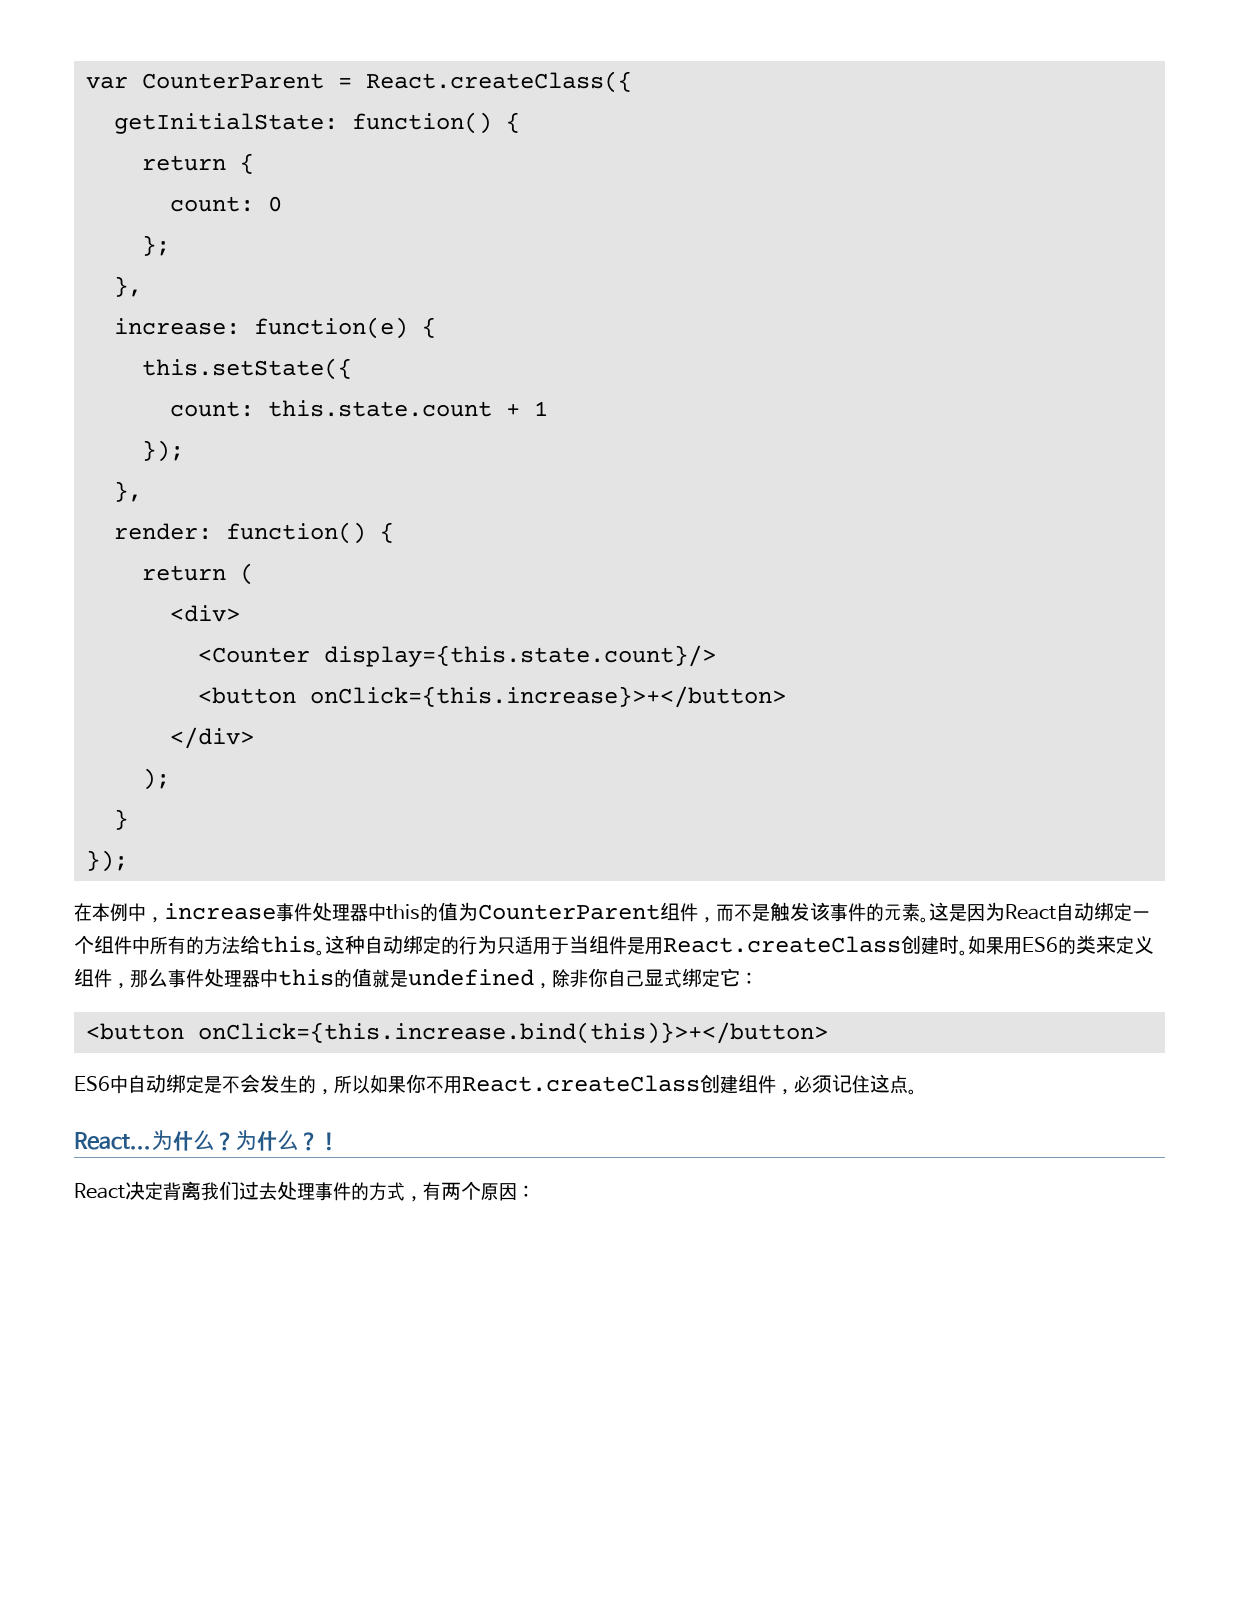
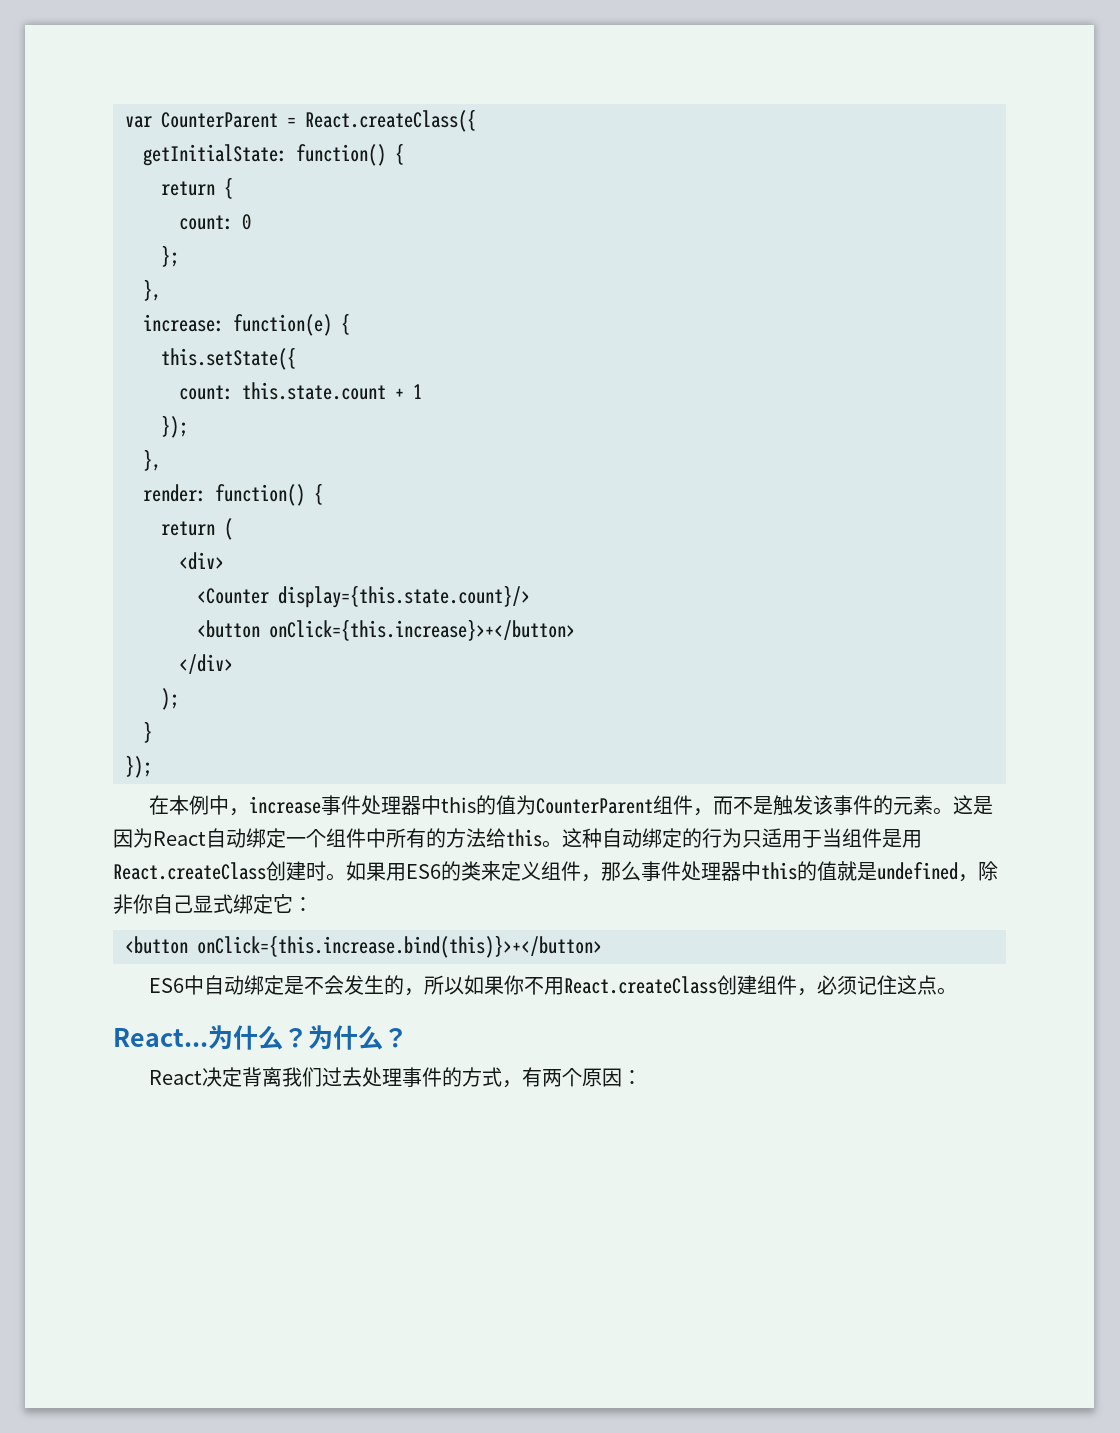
- ！

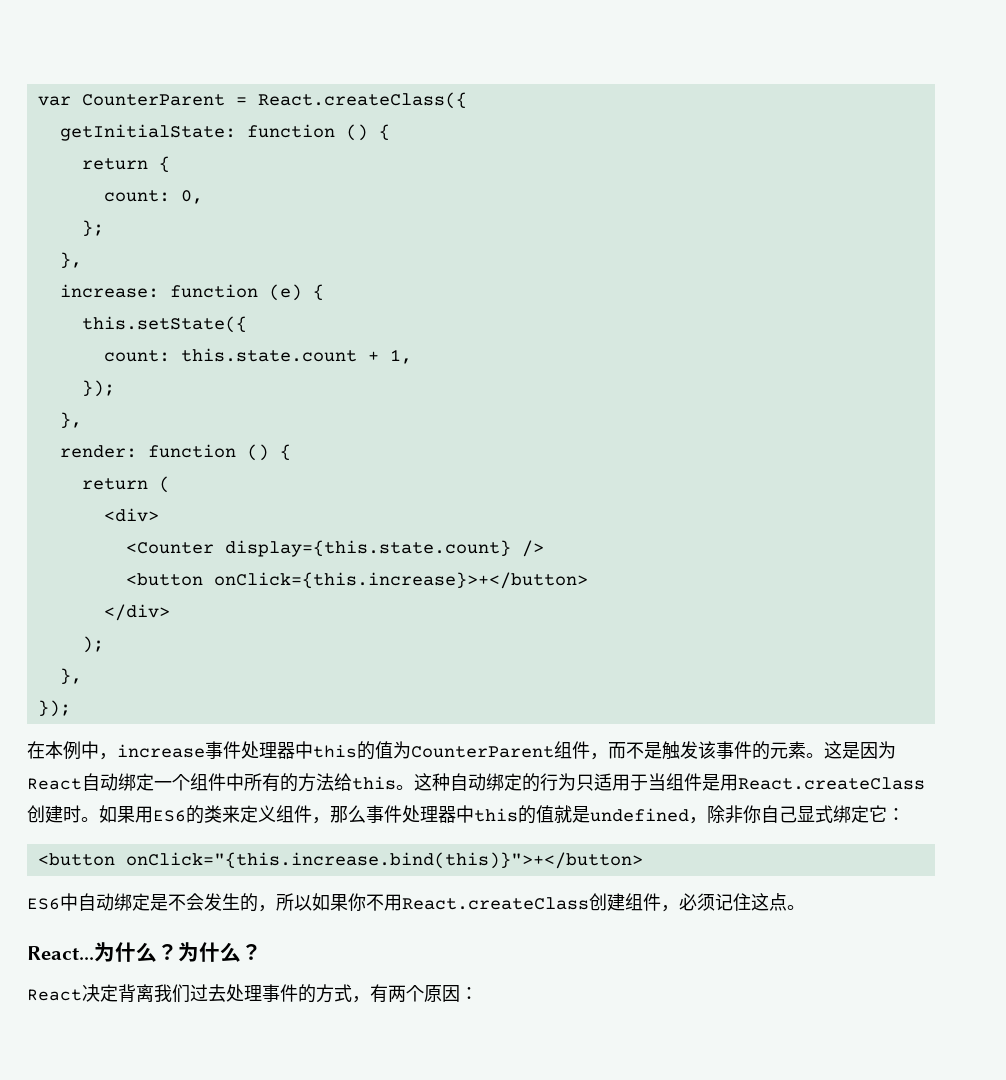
- getInitialState: function() {
+ getInitialState: function () {
- count: 0
+ count: 0,
- increase: function(e) {
+ increase: function (e) {
- count: this.state.count + 1
+ count: this.state.count + 1,
- render: function() {
+ render: function () {
- <Counter display={this.state.count}/>
+ <Counter display={this.state.count} />
  );
- }
+ },
- <button onClick={this.increase.bind(this)}>+</button>
+ <button onClick="{this.increase.bind(this)}">+</button>

